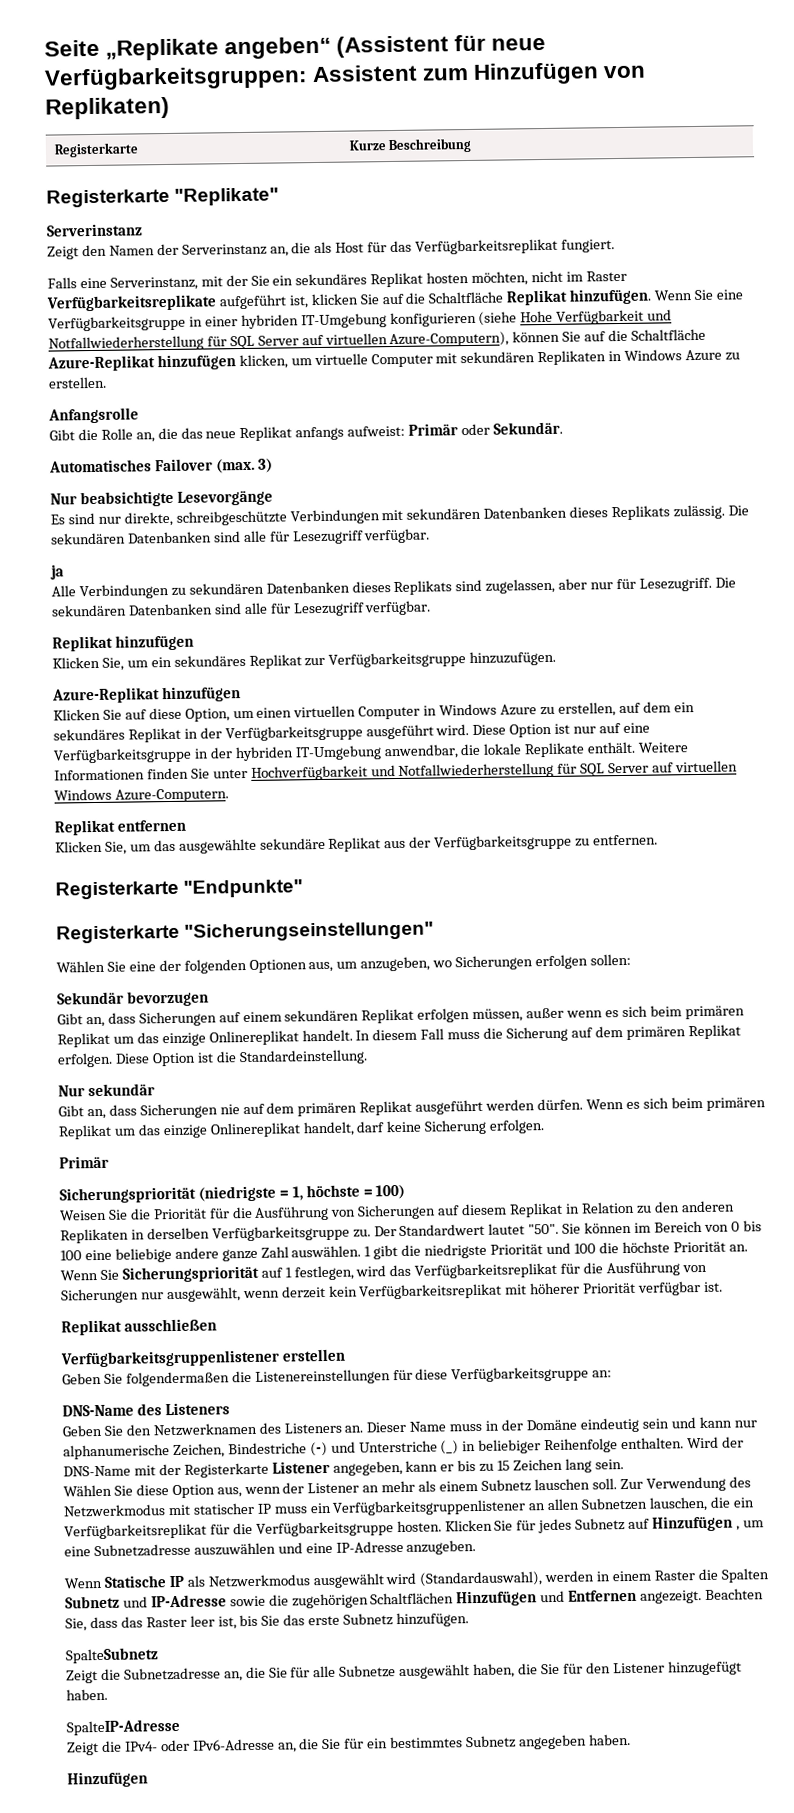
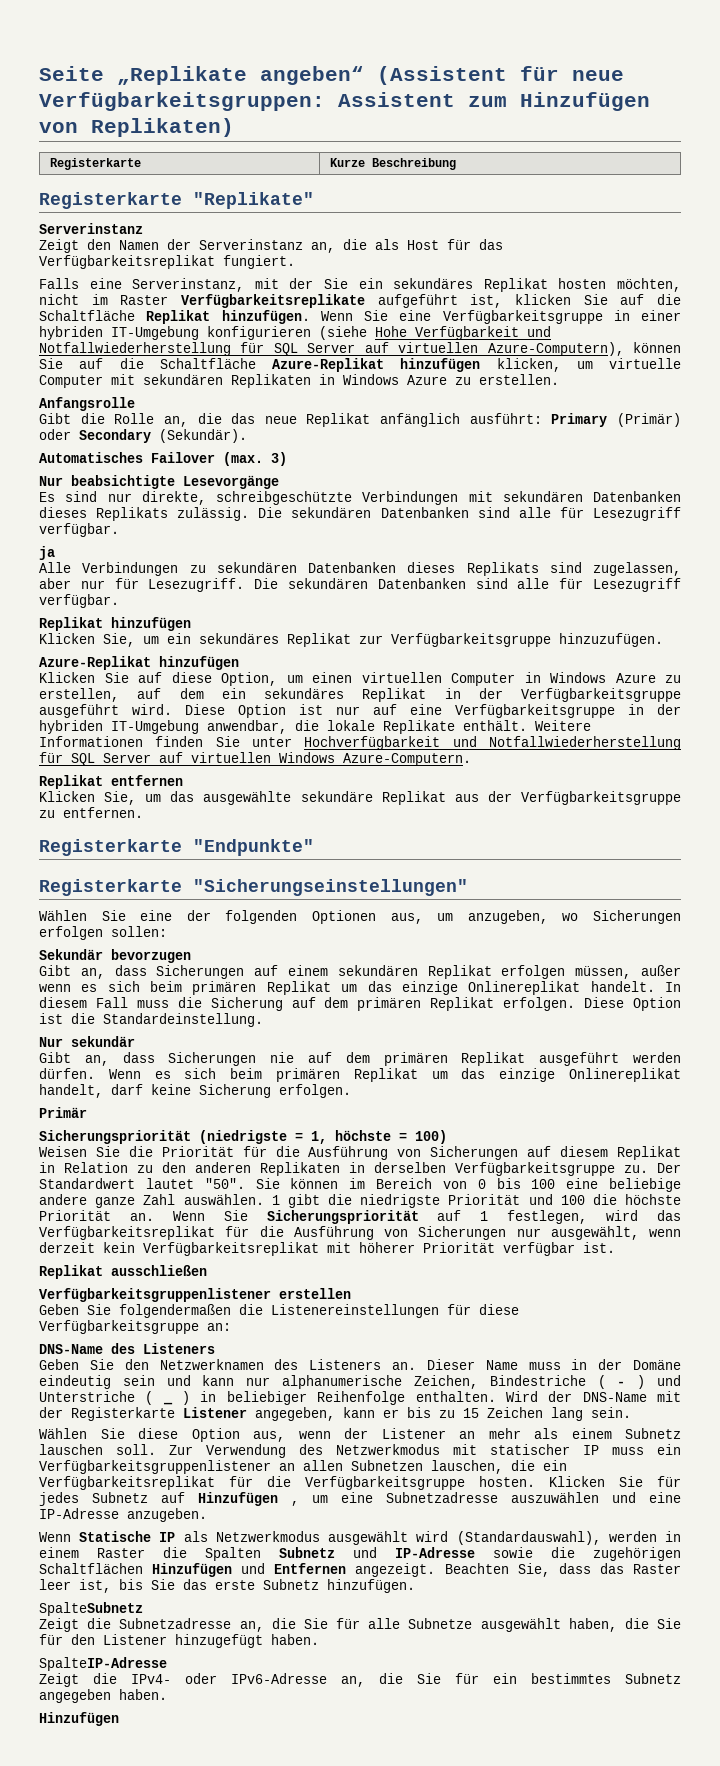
- Gibt die Rolle an, die das neue Replikat anfangs aufweist: Primär oder Sekundär.
+ Gibt die Rolle an, die das neue Replikat anfänglich ausführt: Primary (Primär) oder Secondary (Sekundär).
- Dieser Name muss in der Domäne eindeutig sein und kann nur alphanumerische Zeichen, Bindestriche (-) und Unterstriche (_) in beliebiger Reihenfolge enthalten.
+ Dieser Name muss in der Domäne eindeutig sein und kann nur alphanumerische Zeichen, Bindestriche ( - ) und Unterstriche ( _ ) in beliebiger Reihenfolge enthalten.

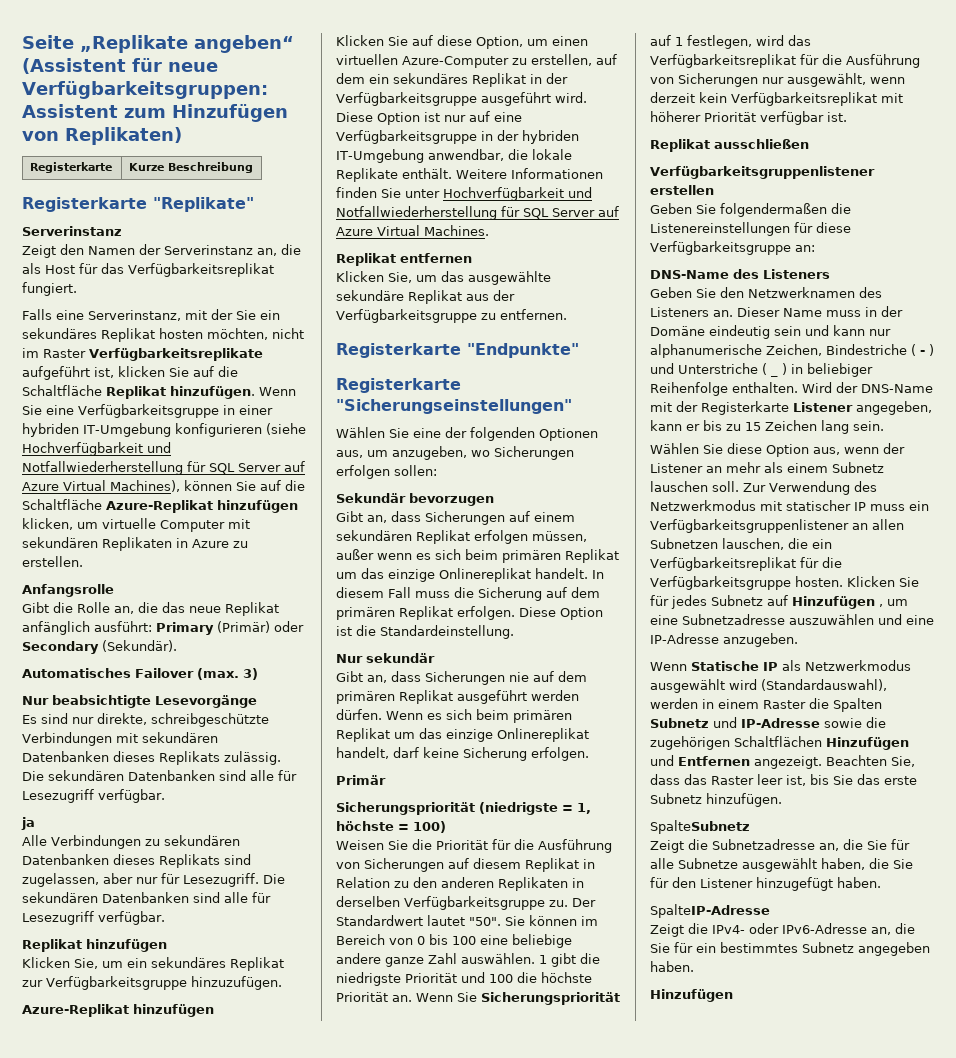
- Wenn Sie eine Verfügbarkeitsgruppe in einer hybriden IT-Umgebung konfigurieren (siehe Hohe Verfügbarkeit und Notfallwiederherstellung für SQL Server auf virtuellen Azure-Computern), können Sie auf die Schaltfläche Azure-Replikat hinzufügen klicken, um virtuelle Computer mit sekundären Replikaten in Windows Azure zu erstellen.
+ Wenn Sie eine Verfügbarkeitsgruppe in einer hybriden IT-Umgebung konfigurieren (siehe Hochverfügbarkeit und Notfallwiederherstellung für SQL Server auf Azure Virtual Machines), können Sie auf die Schaltfläche Azure-Replikat hinzufügen klicken, um virtuelle Computer mit sekundären Replikaten in Azure zu erstellen.
- Klicken Sie auf diese Option, um einen virtuellen Computer in Windows Azure zu erstellen, auf dem ein sekundäres Replikat in der Verfügbarkeitsgruppe ausgeführt wird.
+ Klicken Sie auf diese Option, um einen virtuellen Azure-Computer zu erstellen, auf dem ein sekundäres Replikat in der Verfügbarkeitsgruppe ausgeführt wird.
- Weitere Informationen finden Sie unter Hochverfügbarkeit und Notfallwiederherstellung für SQL Server auf virtuellen Windows Azure-Computern.
+ Weitere Informationen finden Sie unter Hochverfügbarkeit und Notfallwiederherstellung für SQL Server auf Azure Virtual Machines.

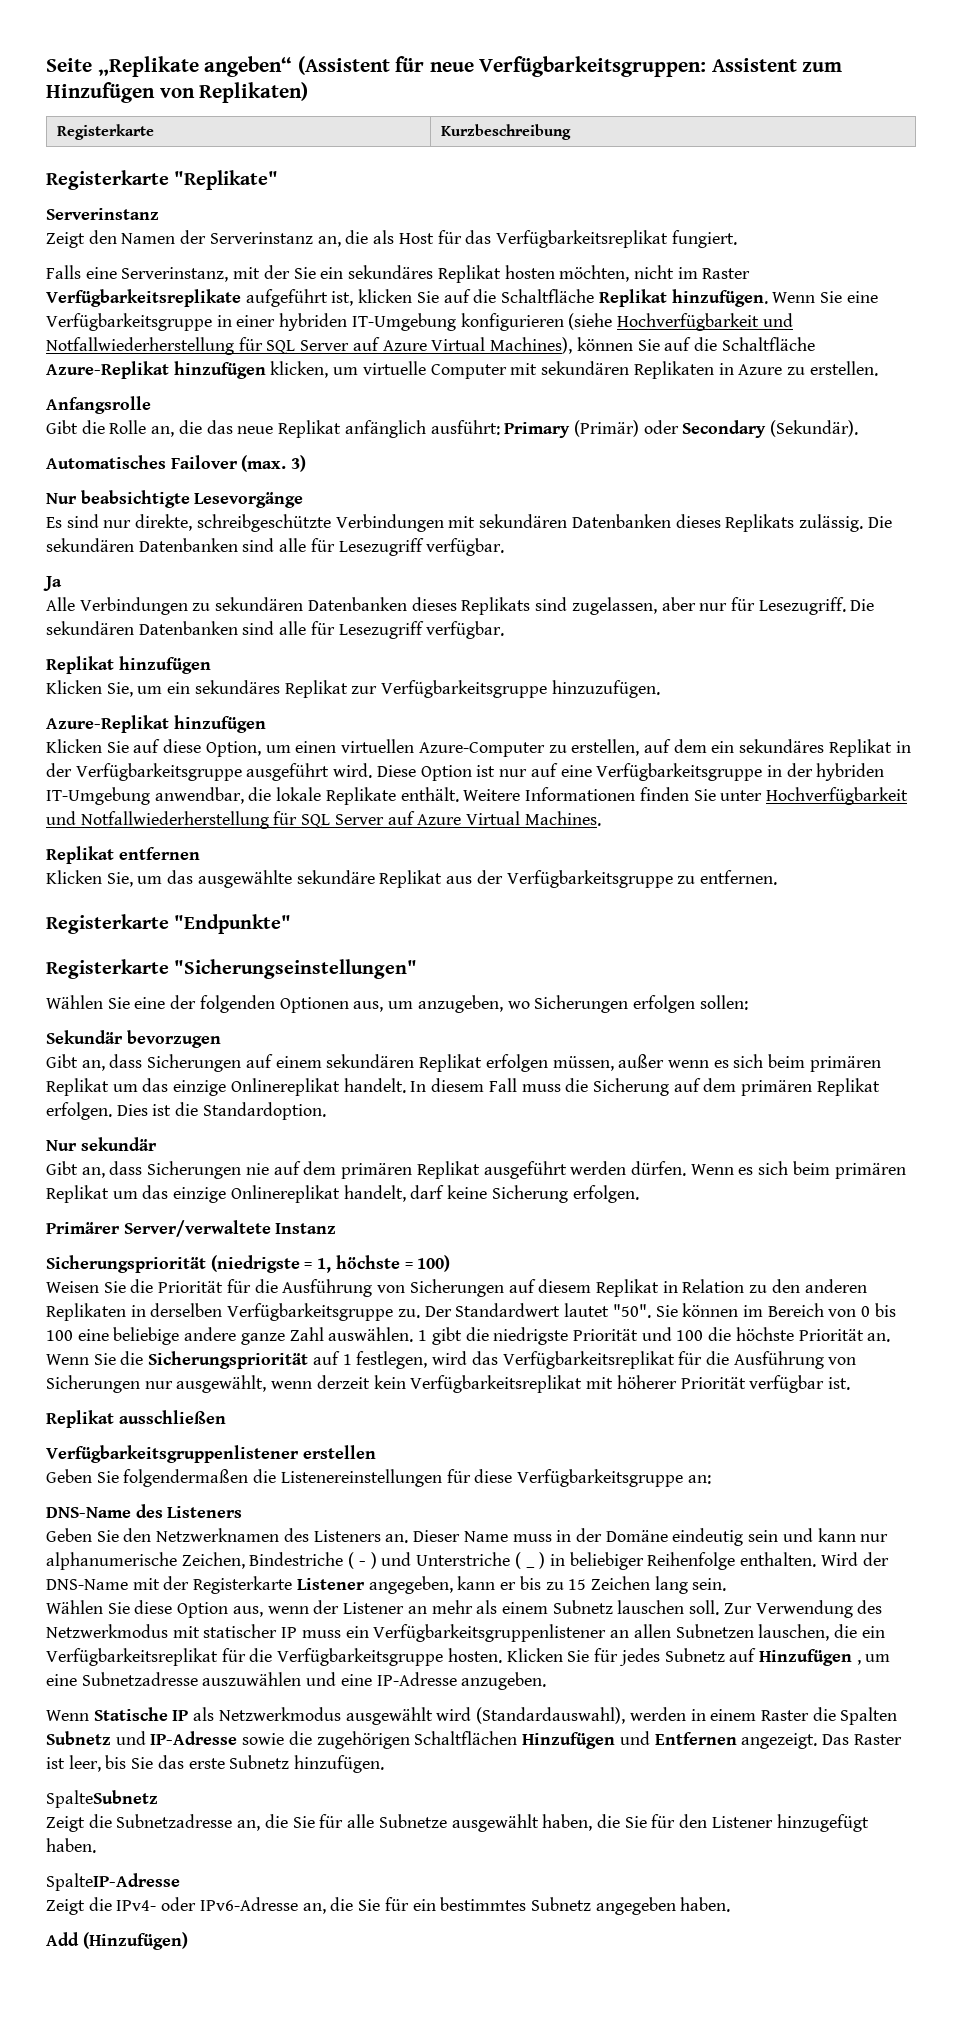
- Registerkarte | Kurze Beschreibung
+ Registerkarte | Kurzbeschreibung
- ja
+ Ja
- Diese Option ist die Standardeinstellung.
+ Dies ist die Standardoption.
- Primär
+ Primärer Server/verwaltete Instanz
- Wenn Sie Sicherungspriorität auf 1 festlegen, wird das Verfügbarkeitsreplikat für die Ausführung von Sicherungen nur ausgewählt, wenn derzeit kein Verfügbarkeitsreplikat mit höherer Priorität verfügbar ist.
+ Wenn Sie die Sicherungspriorität auf 1 festlegen, wird das Verfügbarkeitsreplikat für die Ausführung von Sicherungen nur ausgewählt, wenn derzeit kein Verfügbarkeitsreplikat mit höherer Priorität verfügbar ist.
- Beachten Sie, dass das Raster leer ist, bis Sie das erste Subnetz hinzufügen.
+ Das Raster ist leer, bis Sie das erste Subnetz hinzufügen.
  Zeigt die IPv4- oder IPv6-Adresse an, die Sie für ein bestimmtes Subnetz angegeben haben.
- Hinzufügen
+ Add (Hinzufügen)

